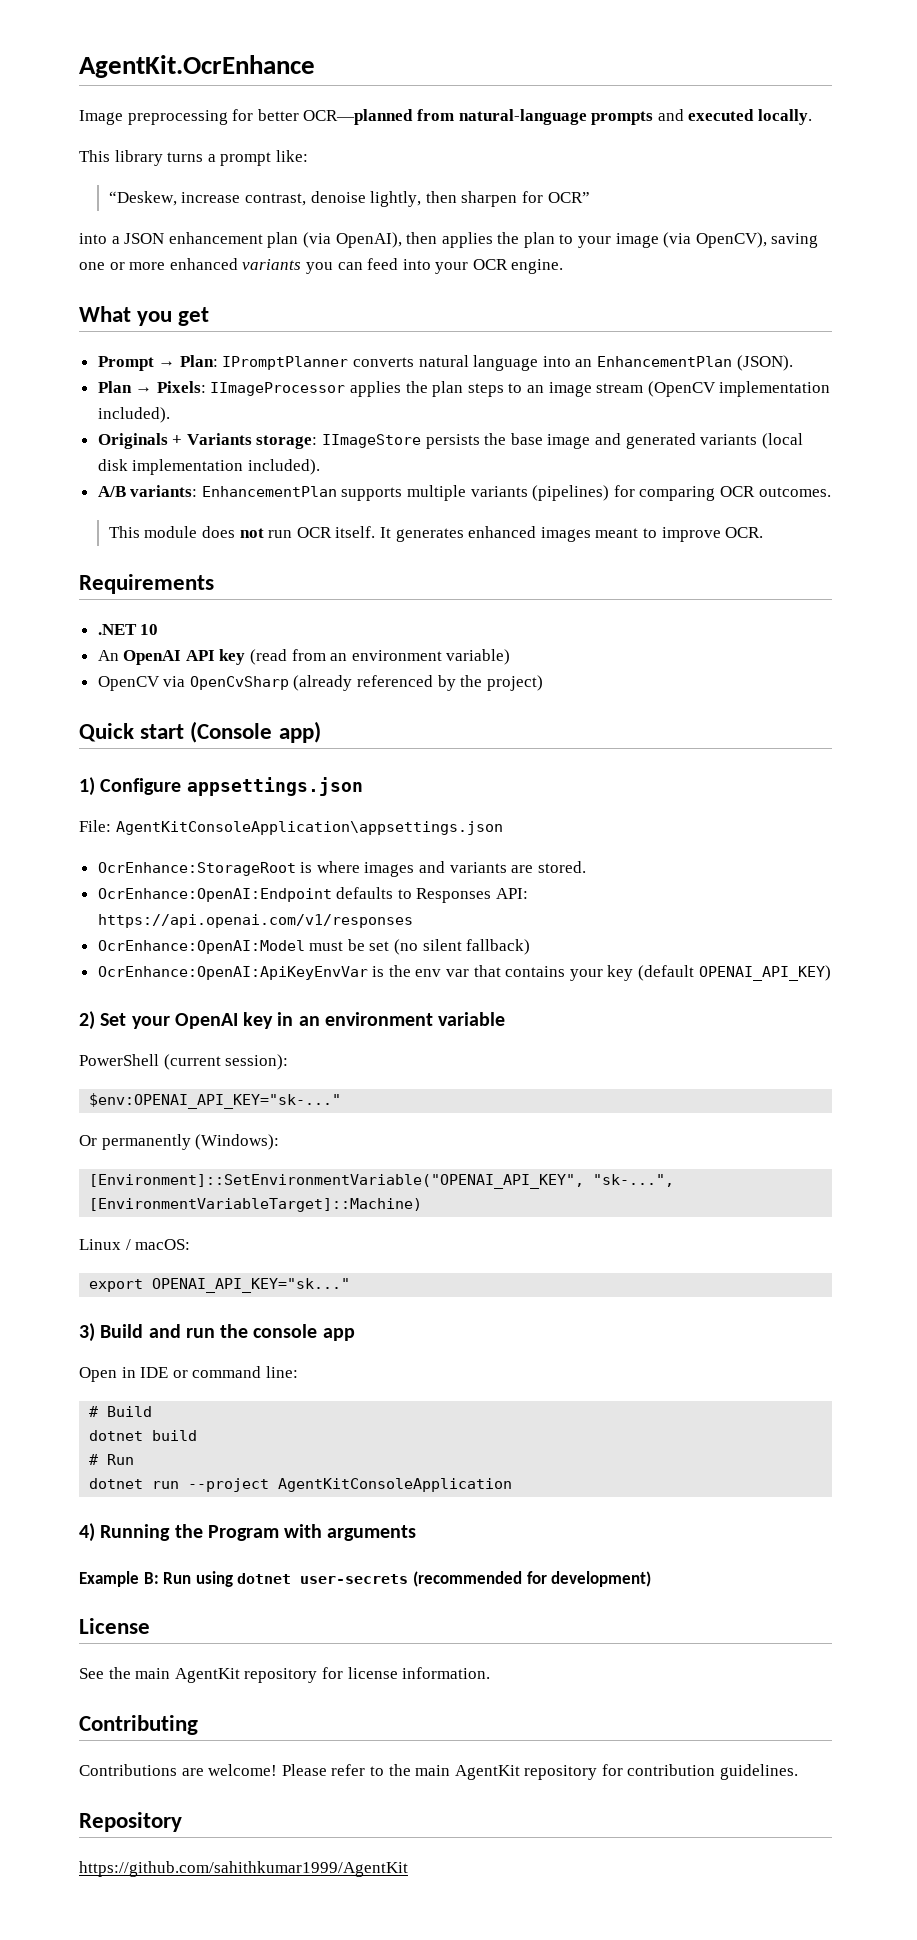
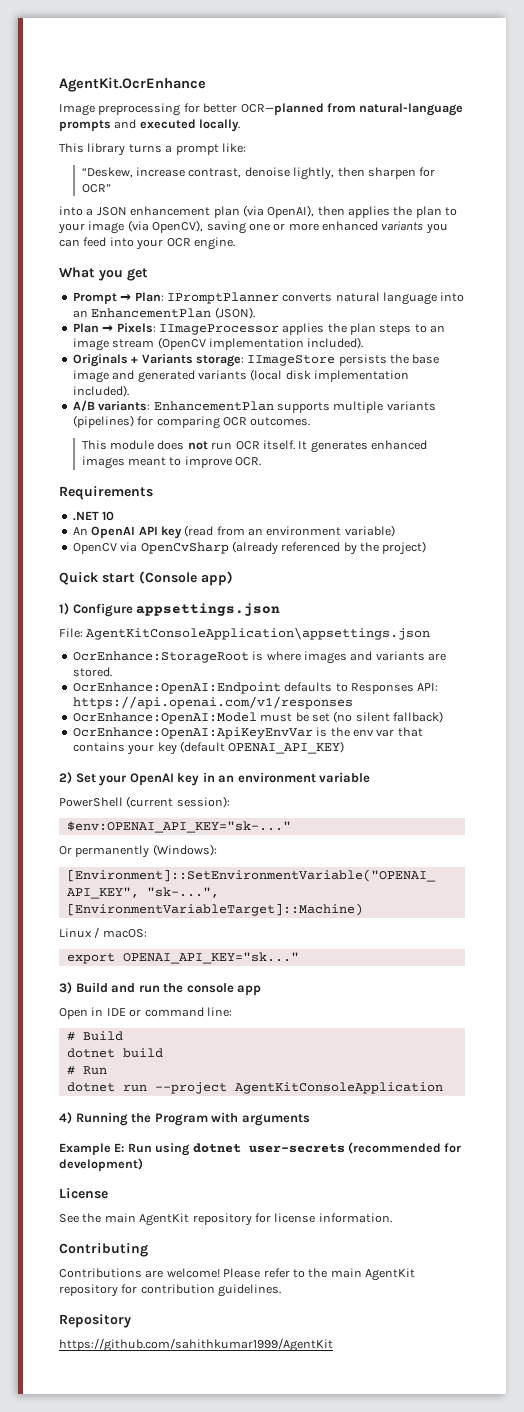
- Example B: Run using dotnet user-secrets (recommended for development)
+ Example E: Run using dotnet user-secrets (recommended for development)

